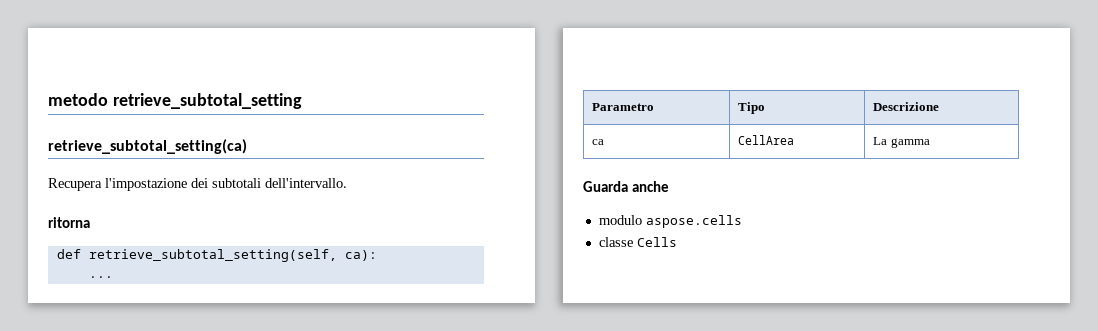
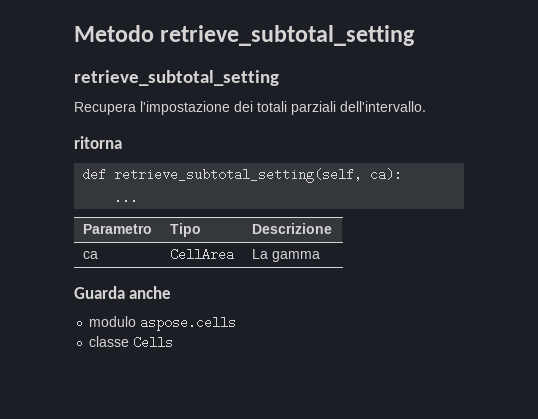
- metodo retrieve_subtotal_setting
- retrieve_subtotal_setting(ca)
+ Metodo retrieve_subtotal_setting
+ retrieve_subtotal_setting
- Recupera l'impostazione dei subtotali dell'intervallo.
+ Recupera l'impostazione dei totali parziali dell'intervallo.

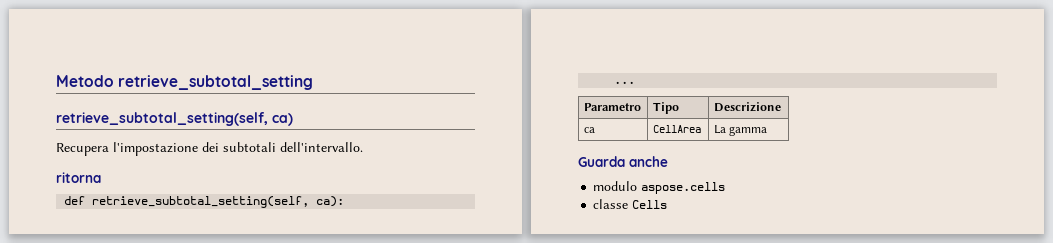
  Metodo retrieve_subtotal_setting
- retrieve_subtotal_setting
+ retrieve_subtotal_setting(self, ca)
- Recupera l'impostazione dei totali parziali dell'intervallo.
+ Recupera l'impostazione dei subtotali dell'intervallo.

